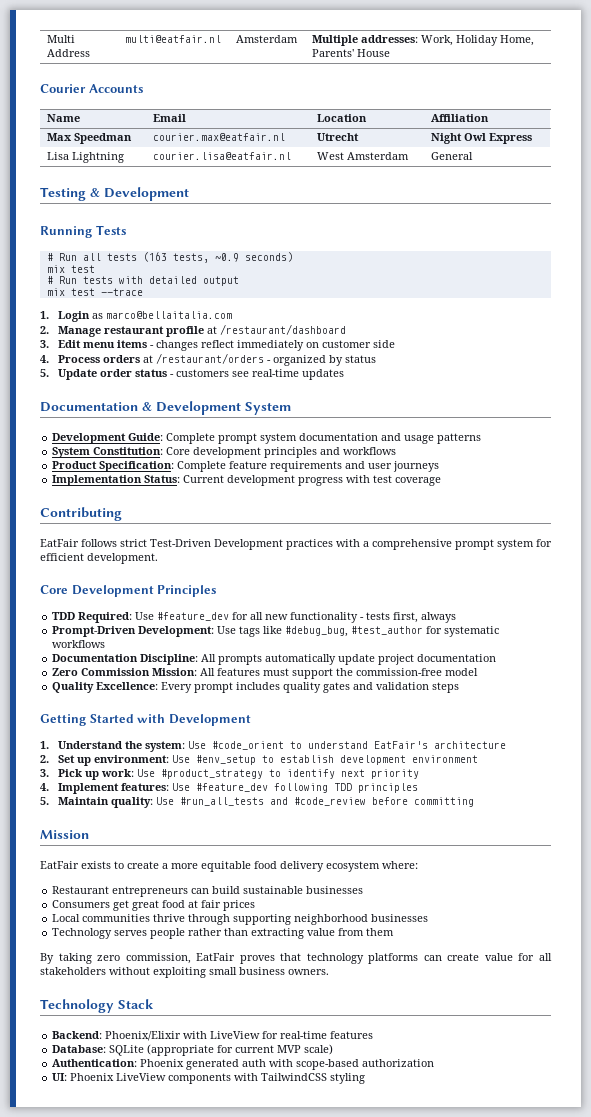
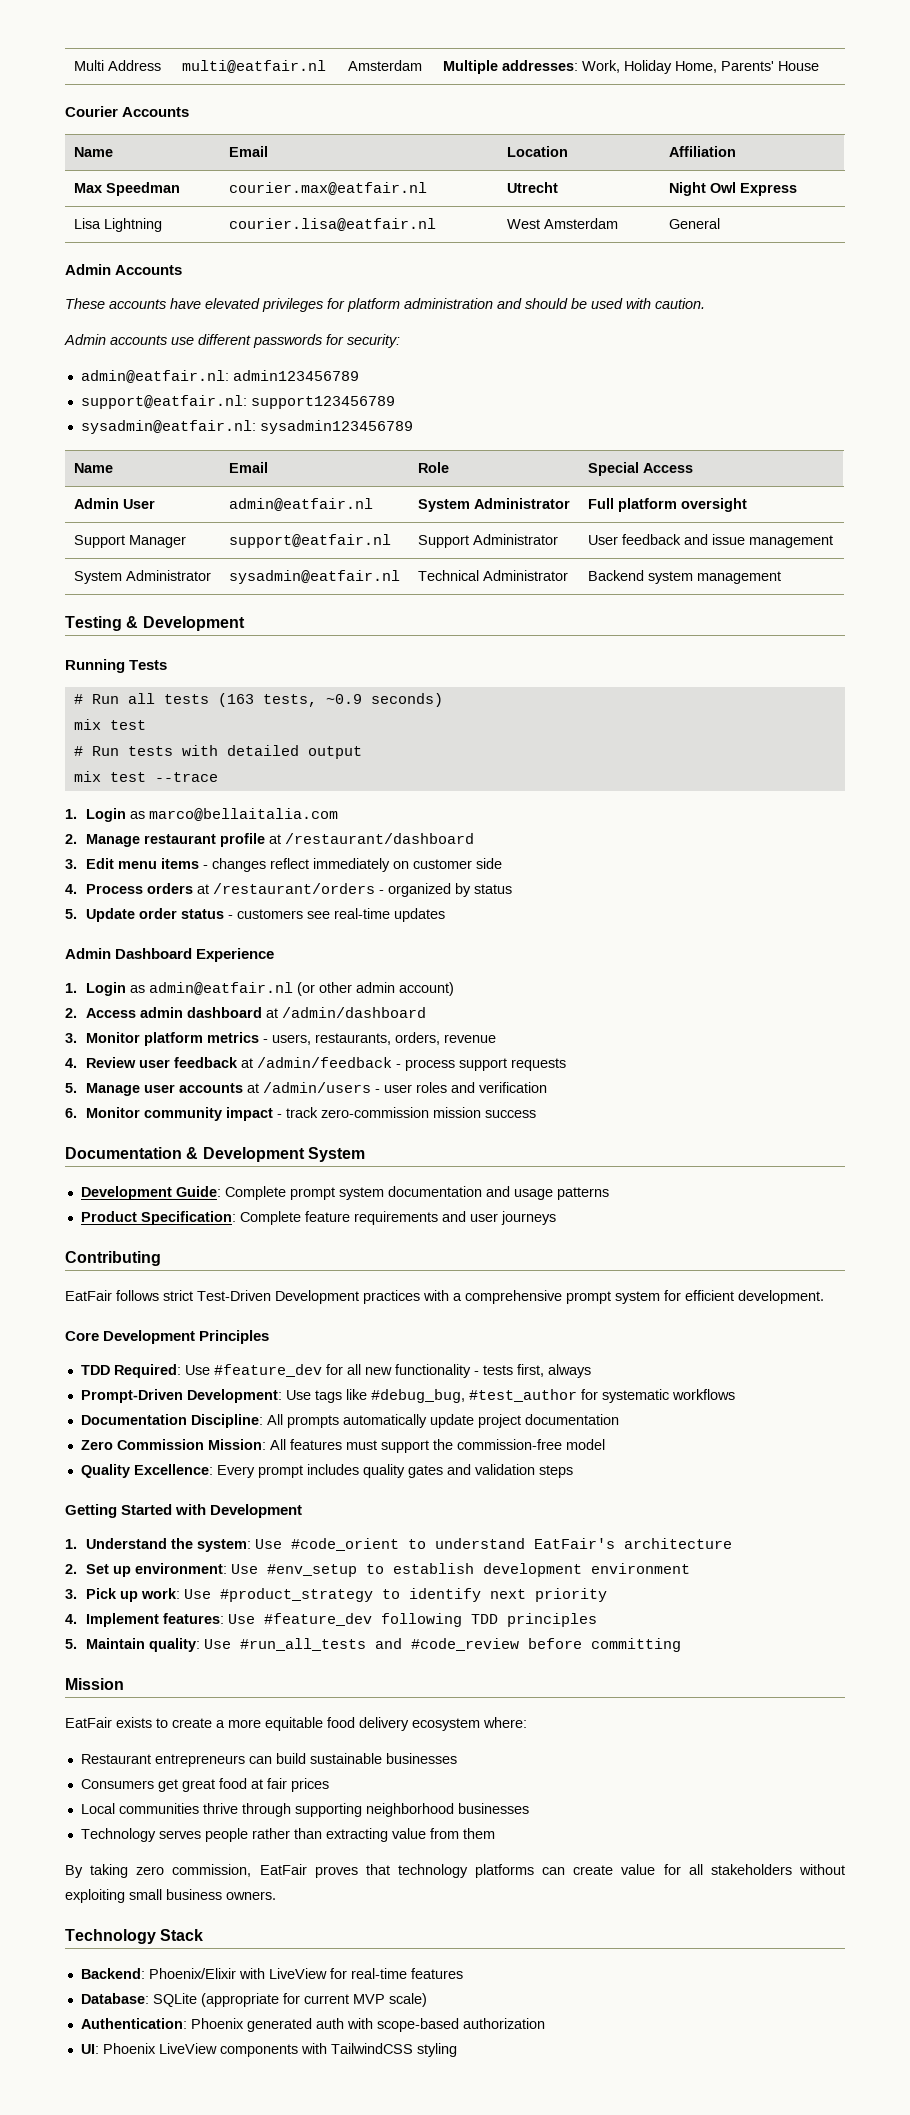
+ Admin Accounts
+ These accounts have elevated privileges for platform administration and should be used with caution.
+ Admin accounts use different passwords for security:
+ admin@eatfair.nl: admin123456789
+ support@eatfair.nl: support123456789
+ sysadmin@eatfair.nl: sysadmin123456789
+ Name | Email | Role | Special Access
+ Admin User | admin@eatfair.nl | System Administrator | Full platform oversight
+ Support Manager | support@eatfair.nl | Support Administrator | User feedback and issue management
+ System Administrator | sysadmin@eatfair.nl | Technical Administrator | Backend system management
+ Admin Dashboard Experience
+ 1. Login as admin@eatfair.nl (or other admin account)
+ 2. Access admin dashboard at /admin/dashboard
+ 3. Monitor platform metrics - users, restaurants, orders, revenue
+ 4. Review user feedback at /admin/feedback - process support requests
+ 5. Manage user accounts at /admin/users - user roles and verification
+ 6. Monitor community impact - track zero-commission mission success
- System Constitution: Core development principles and workflows
- Implementation Status: Current development progress with test coverage

